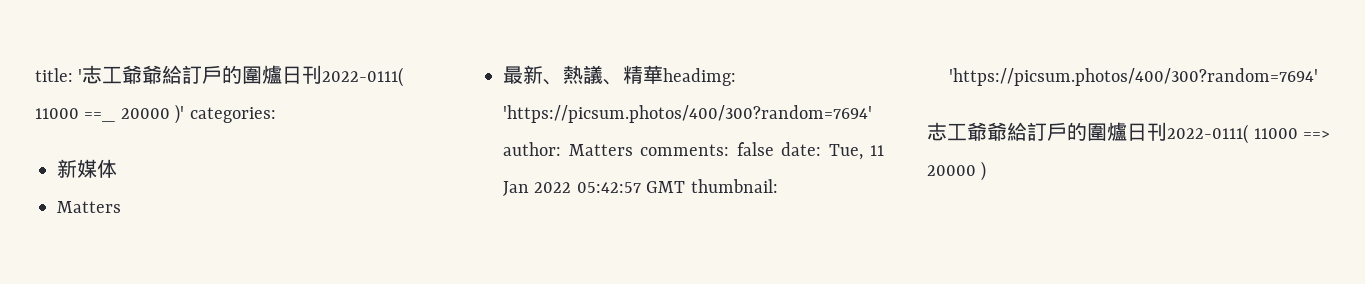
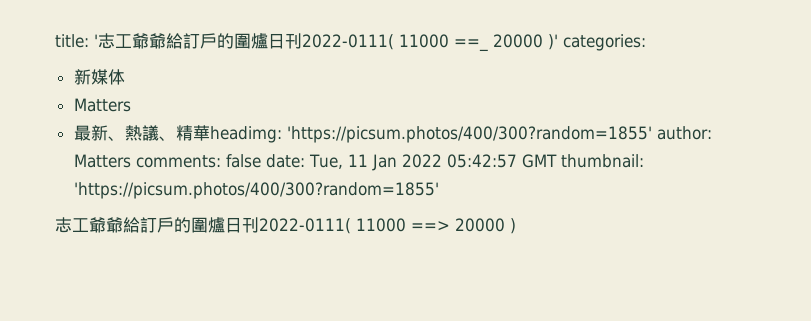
- 最新、熱議、精華headimg: 'https://picsum.photos/400/300?random=7694' author: Matters comments: false date: Tue, 11 Jan 2022 05:42:57 GMT thumbnail: 'https://picsum.photos/400/300?random=7694'
+ 最新、熱議、精華headimg: 'https://picsum.photos/400/300?random=1855' author: Matters comments: false date: Tue, 11 Jan 2022 05:42:57 GMT thumbnail: 'https://picsum.photos/400/300?random=1855'

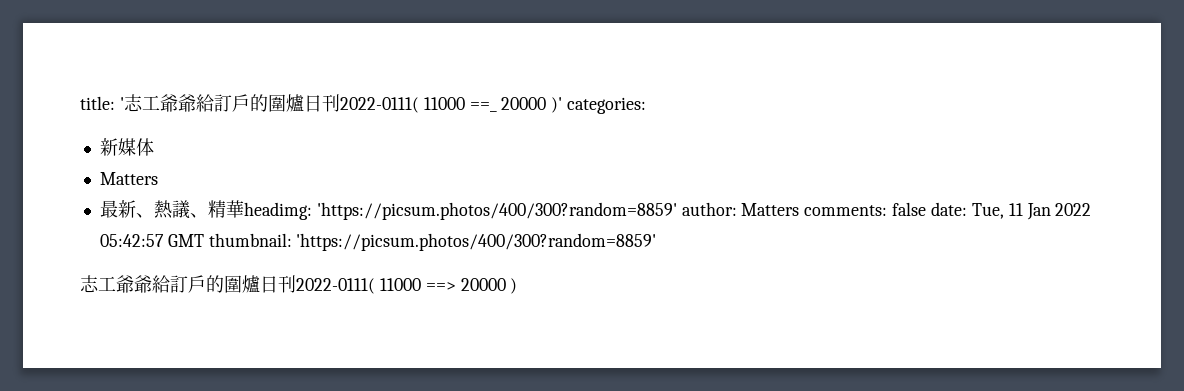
- 最新、熱議、精華headimg: 'https://picsum.photos/400/300?random=1855' author: Matters comments: false date: Tue, 11 Jan 2022 05:42:57 GMT thumbnail: 'https://picsum.photos/400/300?random=1855'
+ 最新、熱議、精華headimg: 'https://picsum.photos/400/300?random=8859' author: Matters comments: false date: Tue, 11 Jan 2022 05:42:57 GMT thumbnail: 'https://picsum.photos/400/300?random=8859'

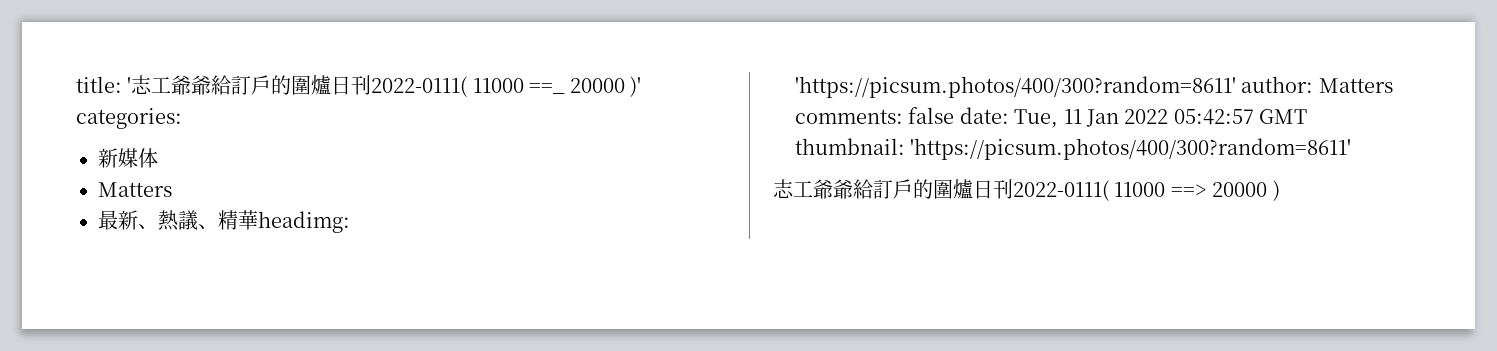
- 最新、熱議、精華headimg: 'https://picsum.photos/400/300?random=8859' author: Matters comments: false date: Tue, 11 Jan 2022 05:42:57 GMT thumbnail: 'https://picsum.photos/400/300?random=8859'
+ 最新、熱議、精華headimg: 'https://picsum.photos/400/300?random=8611' author: Matters comments: false date: Tue, 11 Jan 2022 05:42:57 GMT thumbnail: 'https://picsum.photos/400/300?random=8611'

